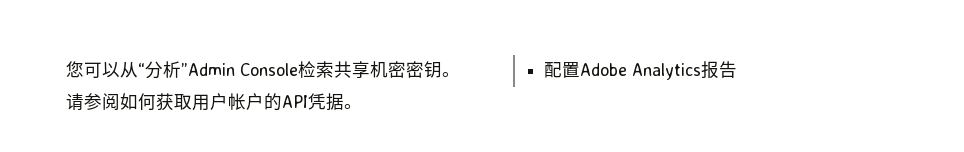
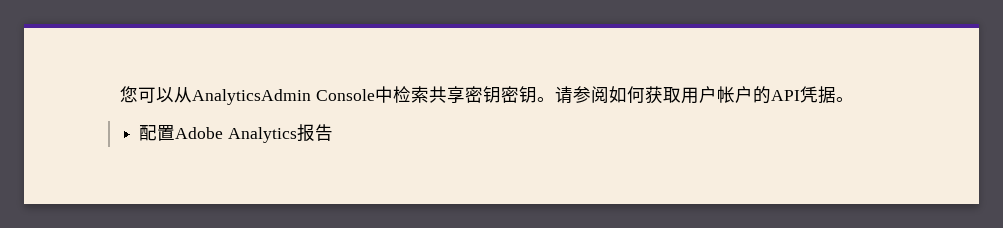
- 您可以从“分析”Admin Console检索共享机密密钥。
+ 您可以从AnalyticsAdmin Console中检索共享密钥密钥。

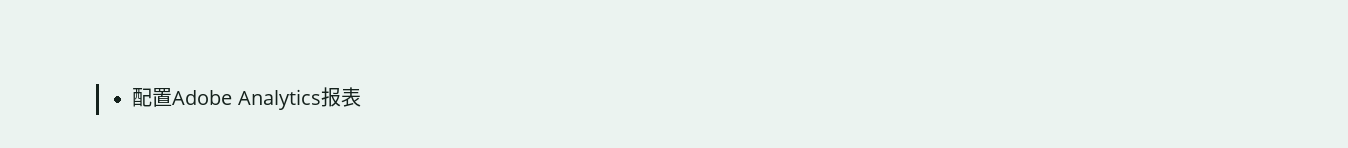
- 您可以从AnalyticsAdmin Console中检索共享密钥密钥。请参阅如何获取用户帐户的API凭据。
- 配置Adobe Analytics报告
+ 配置Adobe Analytics报表

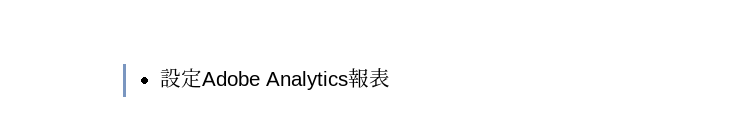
- 配置Adobe Analytics报表
+ 設定Adobe Analytics報表

